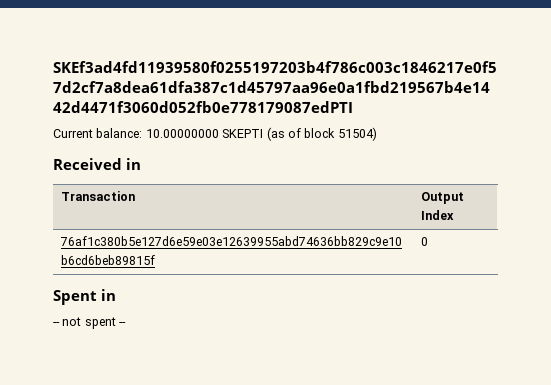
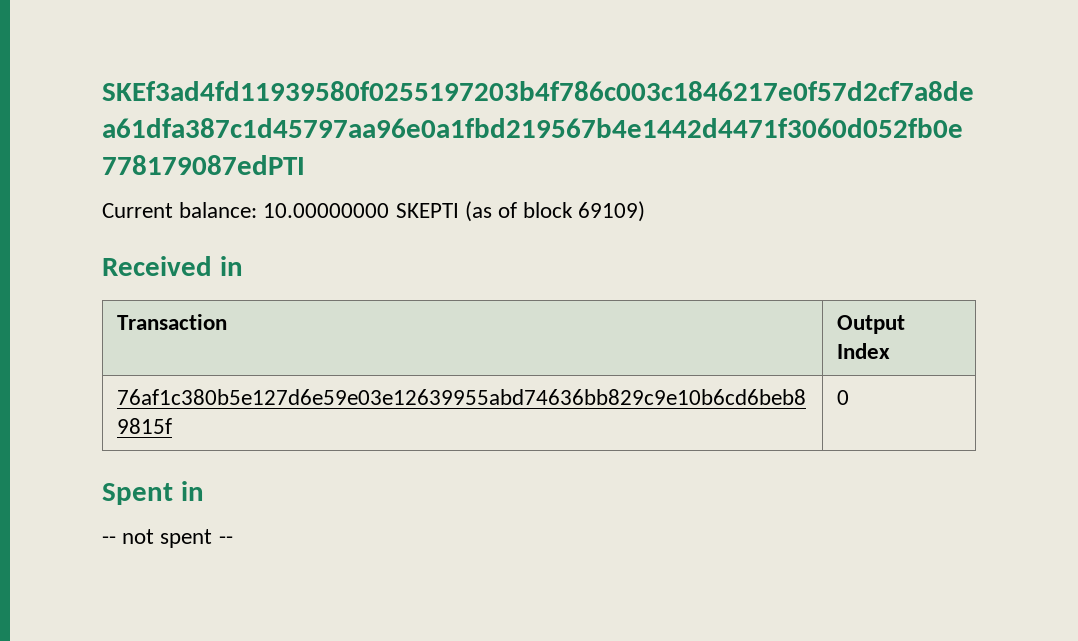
- Current balance: 10.00000000 SKEPTI (as of block 51504)
+ Current balance: 10.00000000 SKEPTI (as of block 69109)

